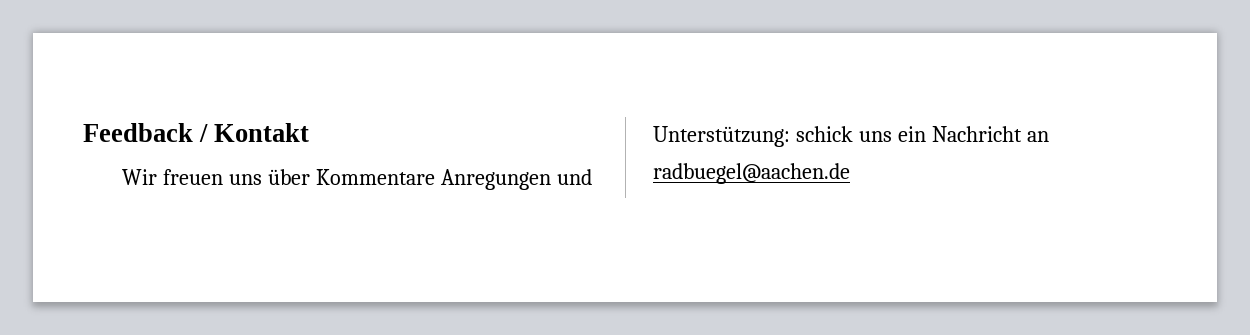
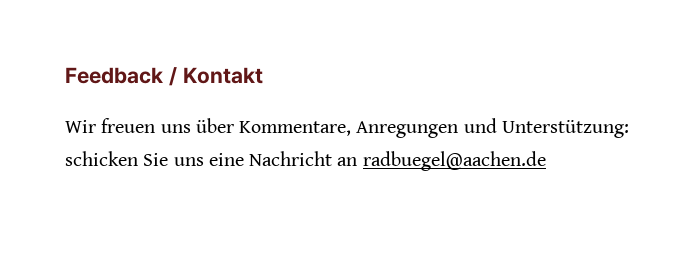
- Wir freuen uns über Kommentare Anregungen und Unterstützung: schick uns ein Nachricht an radbuegel@aachen.de
+ Wir freuen uns über Kommentare, Anregungen und Unterstützung: schicken Sie uns eine Nachricht an radbuegel@aachen.de

